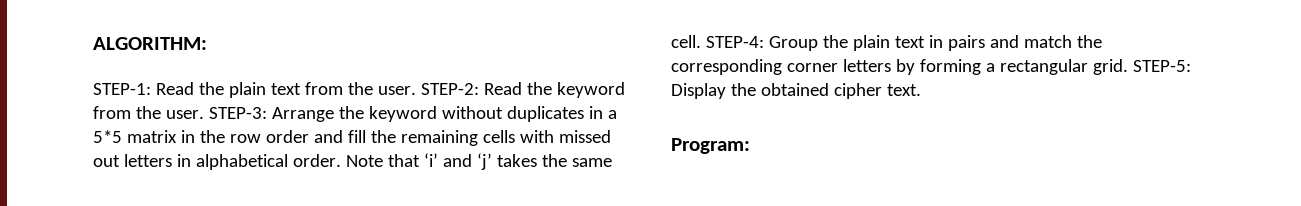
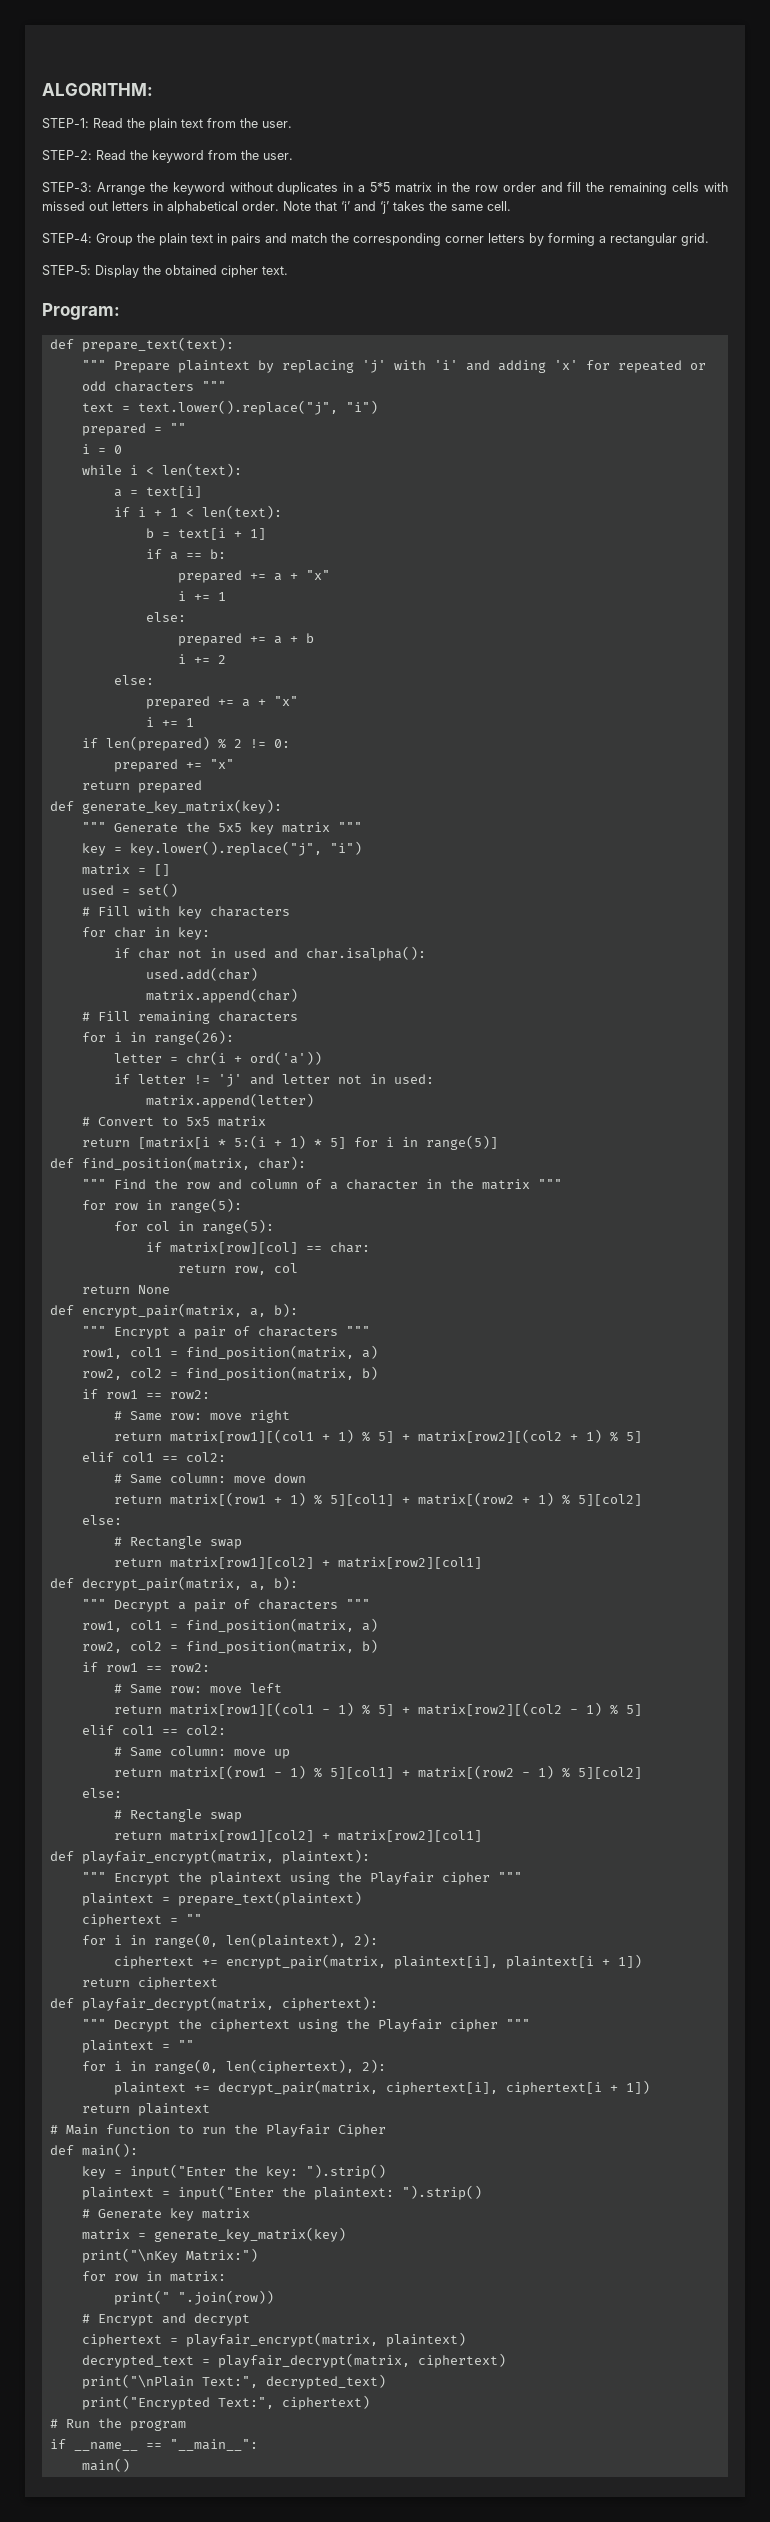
- STEP-1: Read the plain text from the user. STEP-2: Read the keyword from the user. STEP-3: Arrange the keyword without duplicates in a 5*5 matrix in the row order and fill the remaining cells with missed out letters in alphabetical order.
+ STEP-1: Read the plain text from the user.
+ STEP-2: Read the keyword from the user.
+ STEP-3: Arrange the keyword without duplicates in a 5*5 matrix in the row order and fill the remaining cells with missed out letters in alphabetical order.
- Note that ‘i’ and ‘j’ takes the same cell. STEP-4: Group the plain text in pairs and match the corresponding corner letters by forming a rectangular grid. STEP-5: Display the obtained cipher text.
+ Note that ‘i’ and ‘j’ takes the same cell.
+ STEP-4: Group the plain text in pairs and match the corresponding corner letters by forming a rectangular grid.
+ STEP-5: Display the obtained cipher text.
+ def prepare_text(text):
+ """ Prepare plaintext by replacing 'j' with 'i' and adding 'x' for repeated or odd characters """
+ text = text.lower().replace("j", "i")
+ prepared = ""
+ i = 0
+ while i < len(text):
+ a = text[i]
+ if i + 1 < len(text):
+ b = text[i + 1]
+ if a == b:
+ prepared += a + "x"
+ i += 1
+ else:
+ prepared += a + b
+ i += 2
+ else:
+ prepared += a + "x"
+ i += 1
+ if len(prepared) % 2 != 0:
+ prepared += "x"
+ return prepared
+ def generate_key_matrix(key):
+ """ Generate the 5x5 key matrix """
+ key = key.lower().replace("j", "i")
+ matrix = []
+ used = set()
+ # Fill with key characters
+ for char in key:
+ if char not in used and char.isalpha():
+ used.add(char)
+ matrix.append(char)
+ # Fill remaining characters
+ for i in range(26):
+ letter = chr(i + ord('a'))
+ if letter != 'j' and letter not in used:
+ matrix.append(letter)
+ # Convert to 5x5 matrix
+ return [matrix[i * 5:(i + 1) * 5] for i in range(5)]
+ def find_position(matrix, char):
+ """ Find the row and column of a character in the matrix """
+ for row in range(5):
+ for col in range(5):
+ if matrix[row][col] == char:
+ return row, col
+ return None
+ def encrypt_pair(matrix, a, b):
+ """ Encrypt a pair of characters """
+ row1, col1 = find_position(matrix, a)
+ row2, col2 = find_position(matrix, b)
+ if row1 == row2:
+ # Same row: move right
+ return matrix[row1][(col1 + 1) % 5] + matrix[row2][(col2 + 1) % 5]
+ elif col1 == col2:
+ # Same column: move down
+ return matrix[(row1 + 1) % 5][col1] + matrix[(row2 + 1) % 5][col2]
+ else:
+ # Rectangle swap
+ return matrix[row1][col2] + matrix[row2][col1]
+ def decrypt_pair(matrix, a, b):
+ """ Decrypt a pair of characters """
+ row1, col1 = find_position(matrix, a)
+ row2, col2 = find_position(matrix, b)
+ if row1 == row2:
+ # Same row: move left
+ return matrix[row1][(col1 - 1) % 5] + matrix[row2][(col2 - 1) % 5]
+ elif col1 == col2:
+ # Same column: move up
+ return matrix[(row1 - 1) % 5][col1] + matrix[(row2 - 1) % 5][col2]
+ else:
+ # Rectangle swap
+ return matrix[row1][col2] + matrix[row2][col1]
+ def playfair_encrypt(matrix, plaintext):
+ """ Encrypt the plaintext using the Playfair cipher """
+ plaintext = prepare_text(plaintext)
+ ciphertext = ""
+ for i in range(0, len(plaintext), 2):
+ ciphertext += encrypt_pair(matrix, plaintext[i], plaintext[i + 1])
+ return ciphertext
+ def playfair_decrypt(matrix, ciphertext):
+ """ Decrypt the ciphertext using the Playfair cipher """
+ plaintext = ""
+ for i in range(0, len(ciphertext), 2):
+ plaintext += decrypt_pair(matrix, ciphertext[i], ciphertext[i + 1])
+ return plaintext
+ # Main function to run the Playfair Cipher
+ def main():
+ key = input("Enter the key: ").strip()
+ plaintext = input("Enter the plaintext: ").strip()
+ # Generate key matrix
+ matrix = generate_key_matrix(key)
+ print("\nKey Matrix:")
+ for row in matrix:
+ print(" ".join(row))
+ # Encrypt and decrypt
+ ciphertext = playfair_encrypt(matrix, plaintext)
+ decrypted_text = playfair_decrypt(matrix, ciphertext)
+ print("\nPlain Text:", decrypted_text)
+ print("Encrypted Text:", ciphertext)
+ # Run the program
+ if __name__ == "__main__":
+ main()

